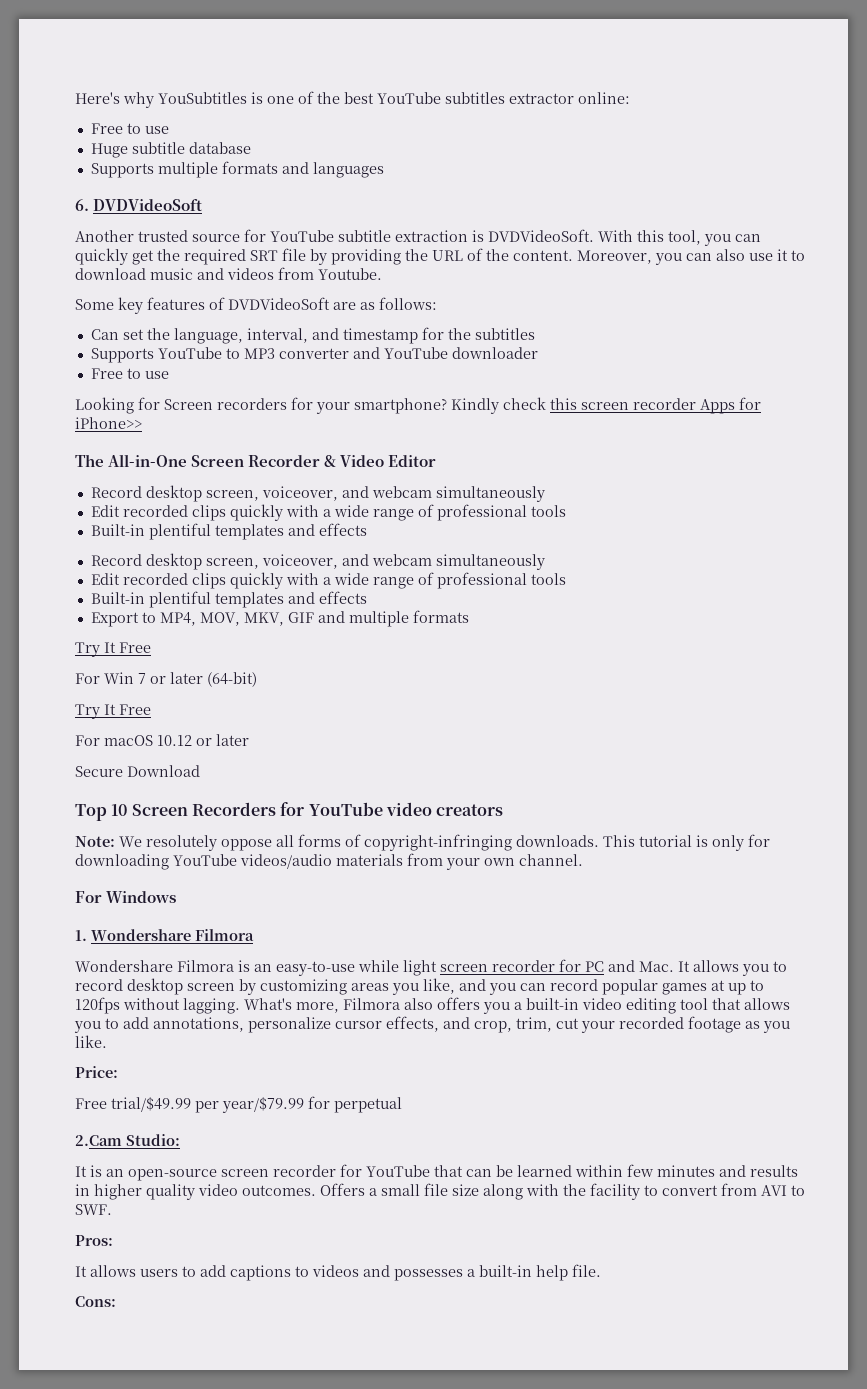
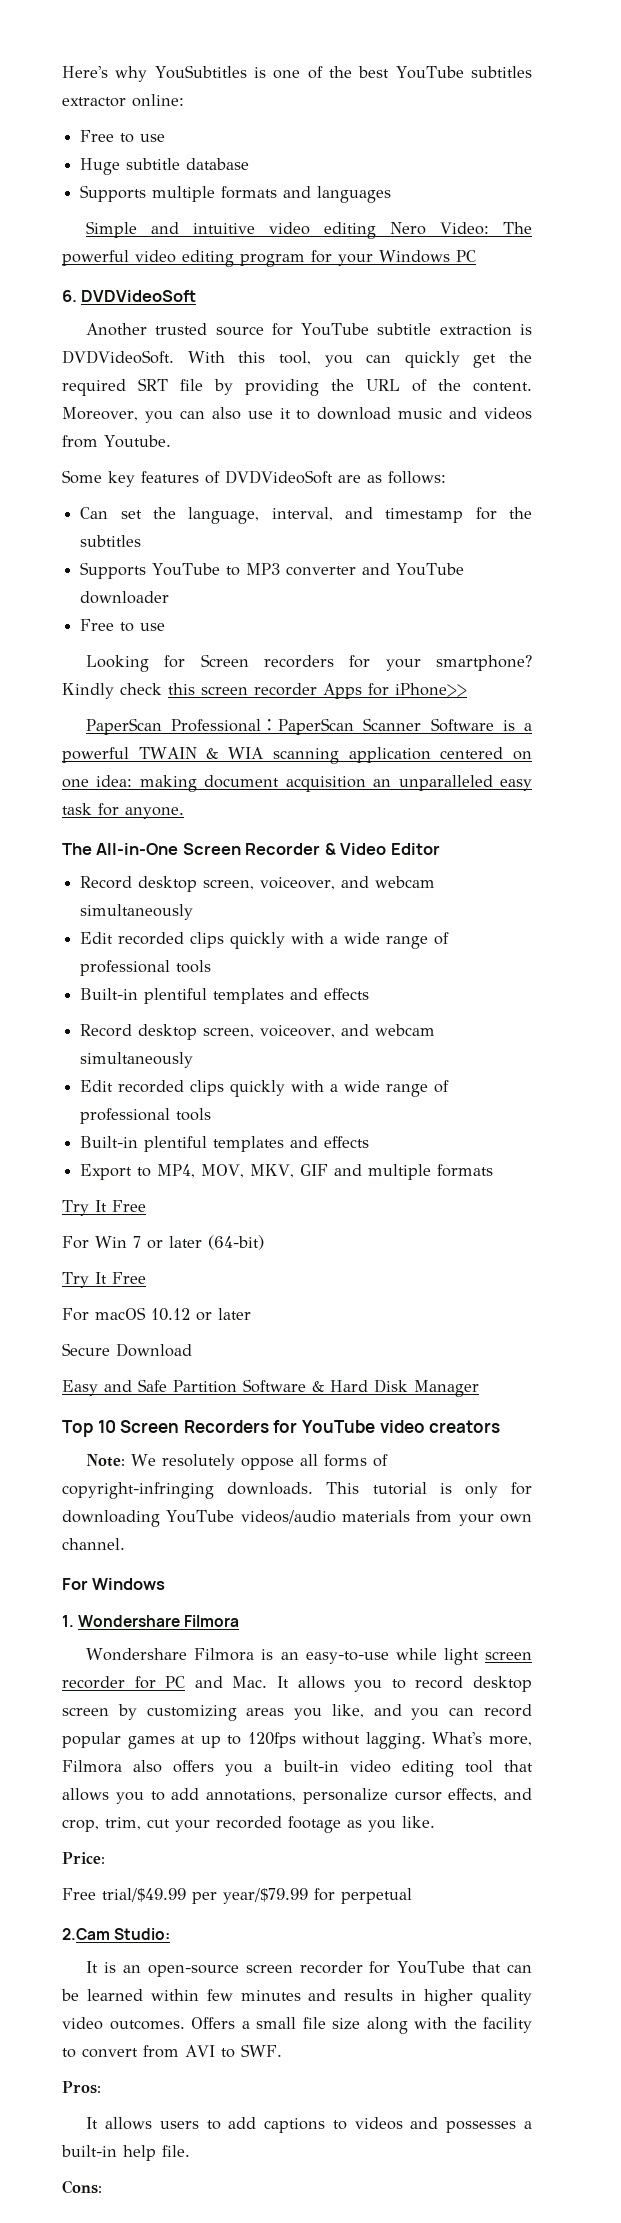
+ Simple and intuitive video editing Nero Video: The powerful video editing program for your Windows PC
+ PaperScan Professional：PaperScan Scanner Software is a powerful TWAIN & WIA scanning application centered on one idea: making document acquisition an unparalleled easy task for anyone.
+ Easy and Safe Partition Software & Hard Disk Manager

